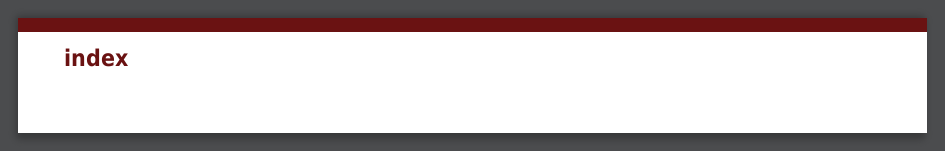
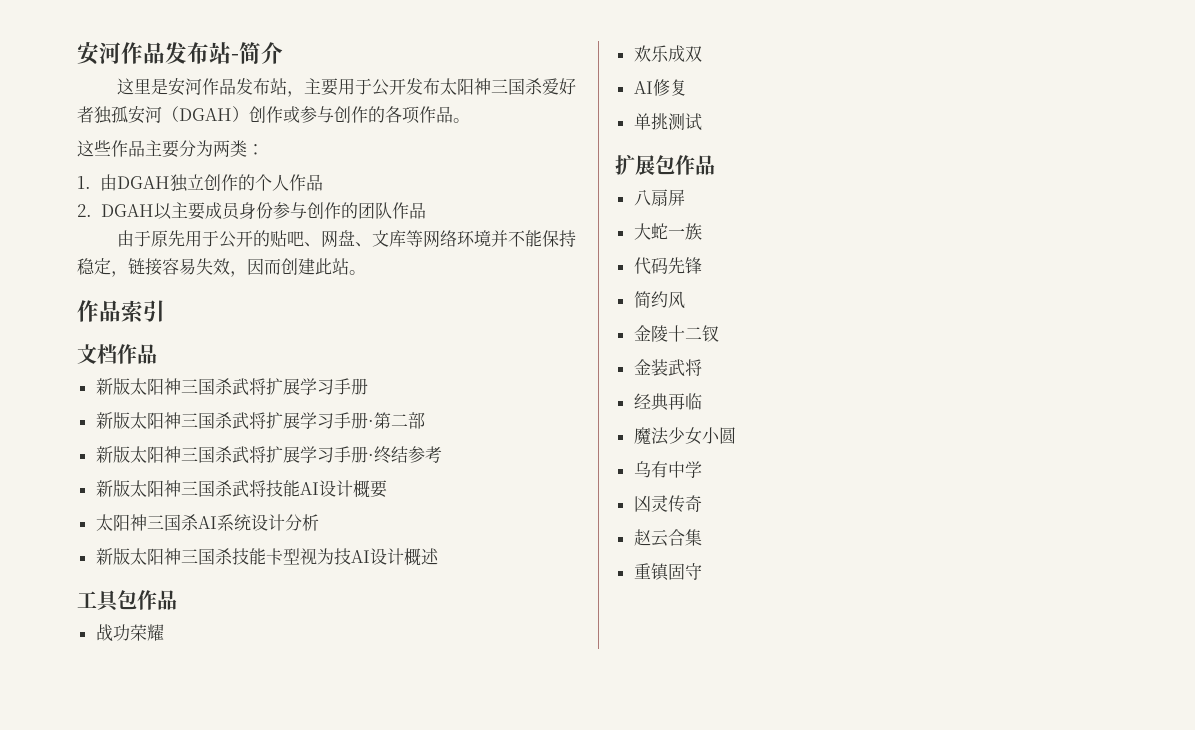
- index
+ 安河作品发布站-简介
+ 这里是安河作品发布站，主要用于公开发布太阳神三国杀爱好者独孤安河（DGAH）创作或参与创作的各项作品。
+ 这些作品主要分为两类：
+ 1.由DGAH独立创作的个人作品
+ 2. DGAH以主要成员身份参与创作的团队作品
+ 由于原先用于公开的贴吧、网盘、文库等网络环境并不能保持稳定，链接容易失效，因而创建此站。
+ 作品索引
+ 文档作品
+ 新版太阳神三国杀武将扩展学习手册
+ 新版太阳神三国杀武将扩展学习手册·第二部
+ 新版太阳神三国杀武将扩展学习手册·终结参考
+ 新版太阳神三国杀武将技能AI设计概要
+ 太阳神三国杀AI系统设计分析
+ 新版太阳神三国杀技能卡型视为技AI设计概述
+ 工具包作品
+ 战功荣耀
+ 欢乐成双
+ AI修复
+ 单挑测试
+ 扩展包作品
+ 八扇屏
+ 大蛇一族
+ 代码先锋
+ 简约风
+ 金陵十二钗
+ 金装武将
+ 经典再临
+ 魔法少女小圆
+ 乌有中学
+ 凶灵传奇
+ 赵云合集
+ 重镇固守

